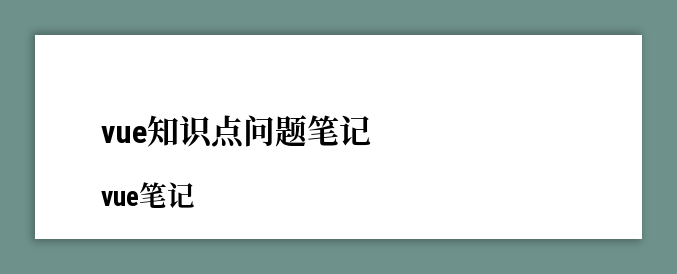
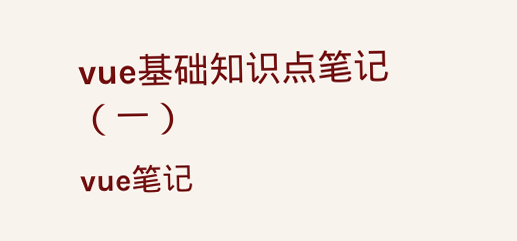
- vue知识点问题笔记
+ vue基础知识点笔记（一）

